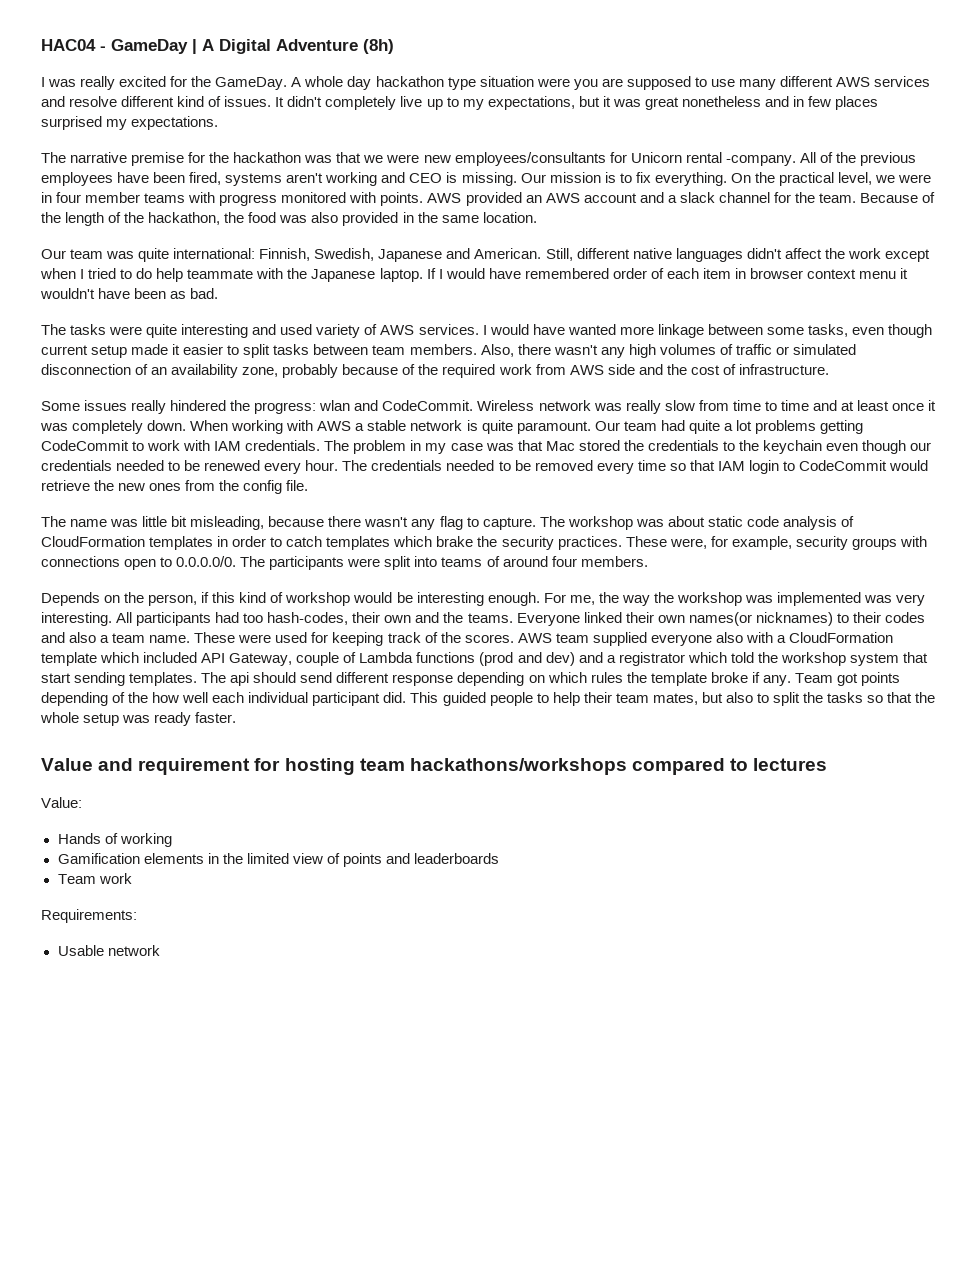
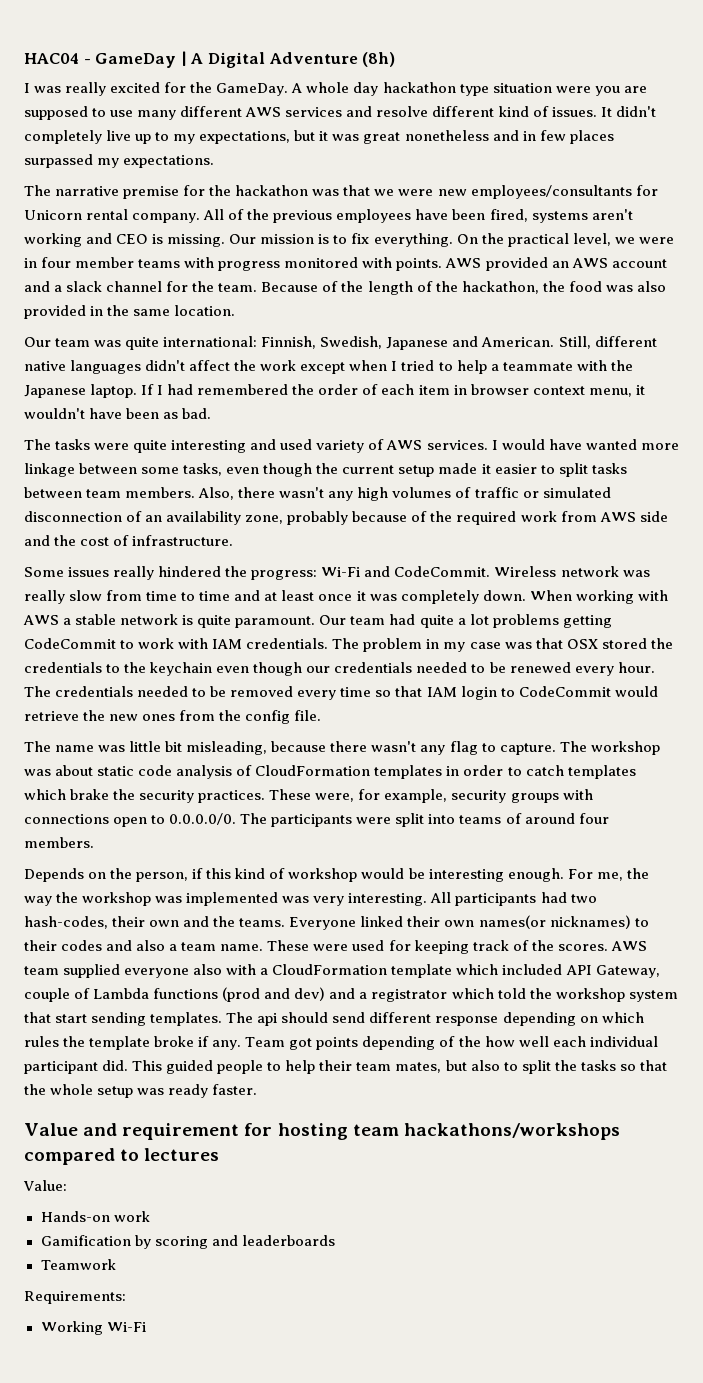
- It didn't completely live up to my expectations, but it was great nonetheless and in few places surprised my expectations.
+ It didn't completely live up to my expectations, but it was great nonetheless and in few places surpassed my expectations.
- The narrative premise for the hackathon was that we were new employees/consultants for Unicorn rental -company.
+ The narrative premise for the hackathon was that we were new employees/consultants for Unicorn rental company.
- Still, different native languages didn't affect the work except when I tried to do help teammate with the Japanese laptop.
+ Still, different native languages didn't affect the work except when I tried to help a teammate with the Japanese laptop.
- If I would have remembered order of each item in browser context menu it wouldn't have been as bad.
+ If I had remembered the order of each item in browser context menu, it wouldn't have been as bad.
- I would have wanted more linkage between some tasks, even though current setup made it easier to split tasks between team members.
+ I would have wanted more linkage between some tasks, even though the current setup made it easier to split tasks between team members.
- Some issues really hindered the progress: wlan and CodeCommit.
+ Some issues really hindered the progress: Wi-Fi and CodeCommit.
- The problem in my case was that Mac stored the credentials to the keychain even though our credentials needed to be renewed every hour.
+ The problem in my case was that OSX stored the credentials to the keychain even though our credentials needed to be renewed every hour.
- All participants had too hash-codes, their own and the teams.
+ All participants had two hash-codes, their own and the teams.
- Hands of working
- Gamification elements in the limited view of points and leaderboards
+ Hands-on work
+ Gamification by scoring and leaderboards
- Team work
+ Teamwork
- Usable network
+ Working Wi-Fi

